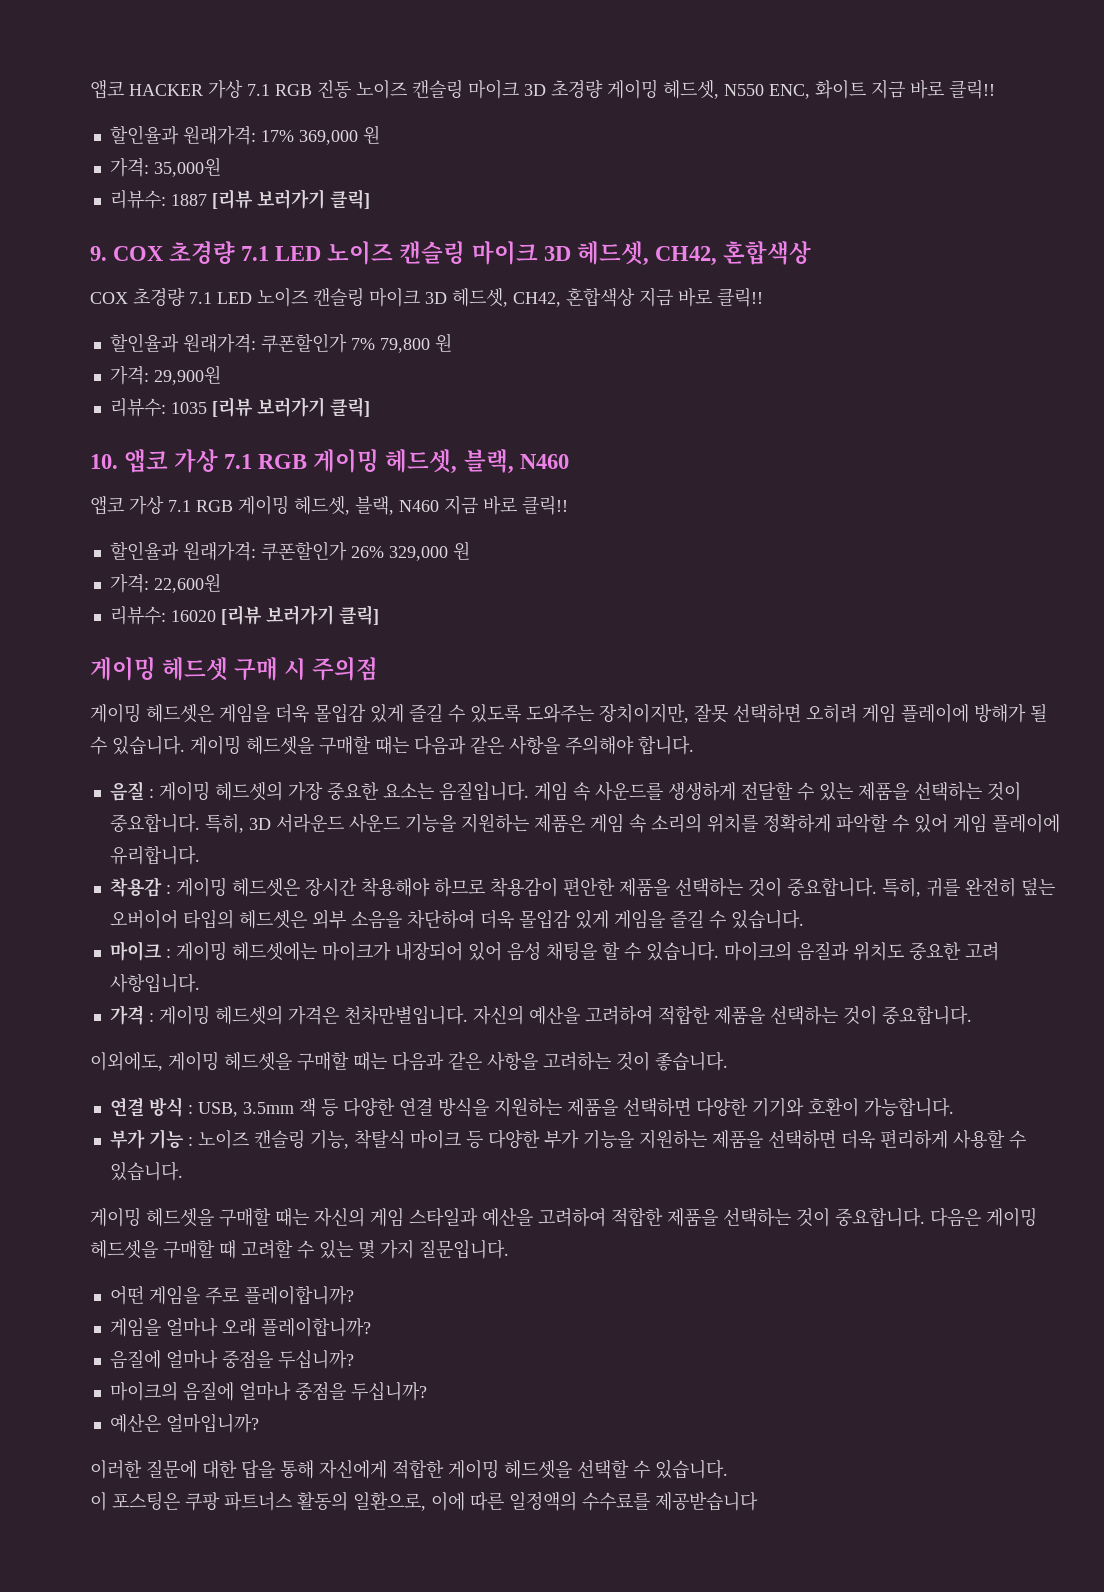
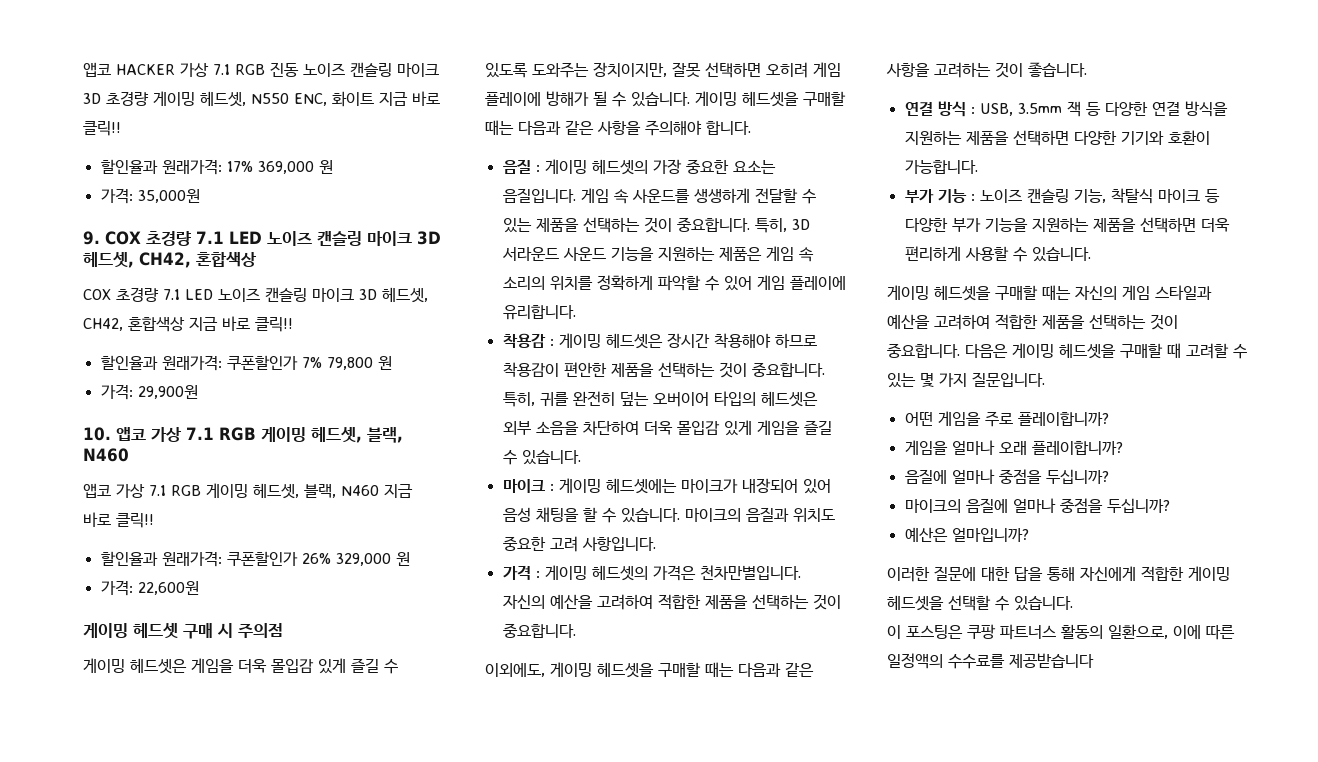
- 리뷰수: 1887 [리뷰 보러가기 클릭]
- 리뷰수: 1035 [리뷰 보러가기 클릭]
- 리뷰수: 16020 [리뷰 보러가기 클릭]

